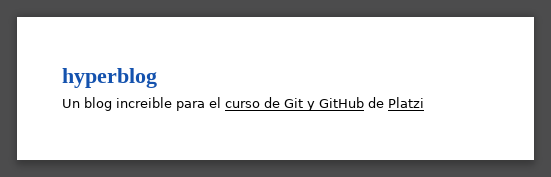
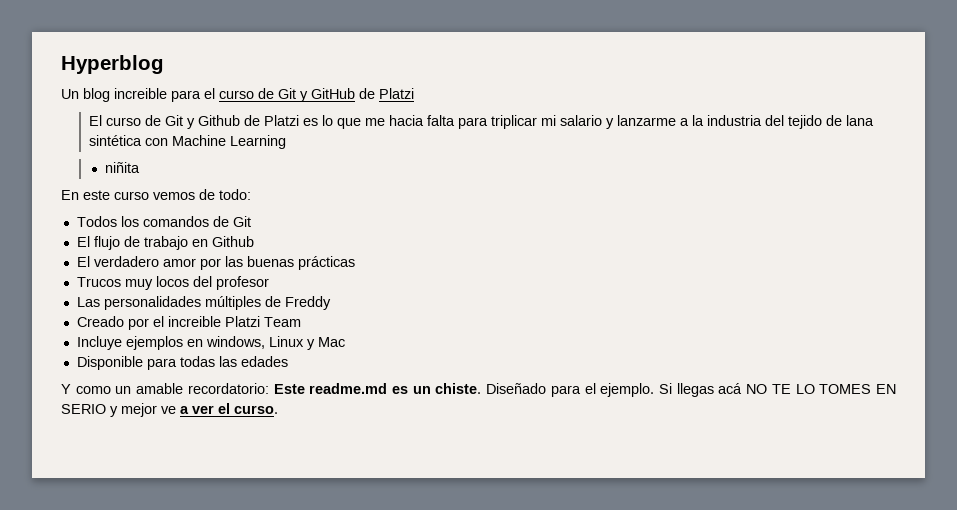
- hyperblog
+ Hyperblog
+ El curso de Git y Github de Platzi es lo que me hacia falta para triplicar mi salario y lanzarme a la industria del tejido de lana sintética con Machine Learning
+ niñita
+ En este curso vemos de todo:
+ Todos los comandos de Git
+ El flujo de trabajo en Github
+ El verdadero amor por las buenas prácticas
+ Trucos muy locos del profesor
+ Las personalidades múltiples de Freddy
+ Creado por el increible Platzi Team
+ Incluye ejemplos en windows, Linux y Mac
+ Disponible para todas las edades
+ Y como un amable recordatorio: Este readme.md es un chiste. Diseñado para el ejemplo. Si llegas acá NO TE LO TOMES EN SERIO y mejor ve a ver el curso.

